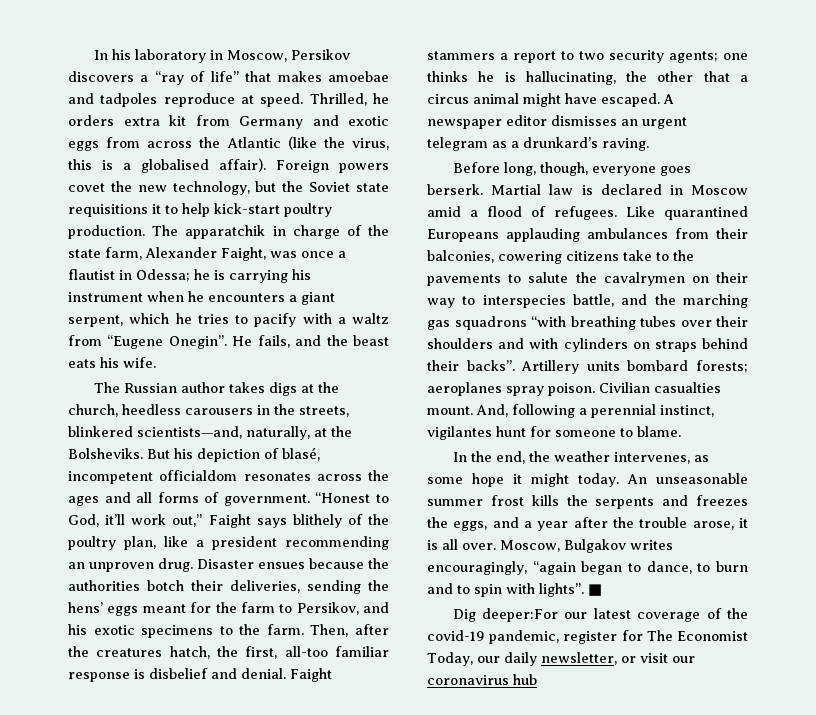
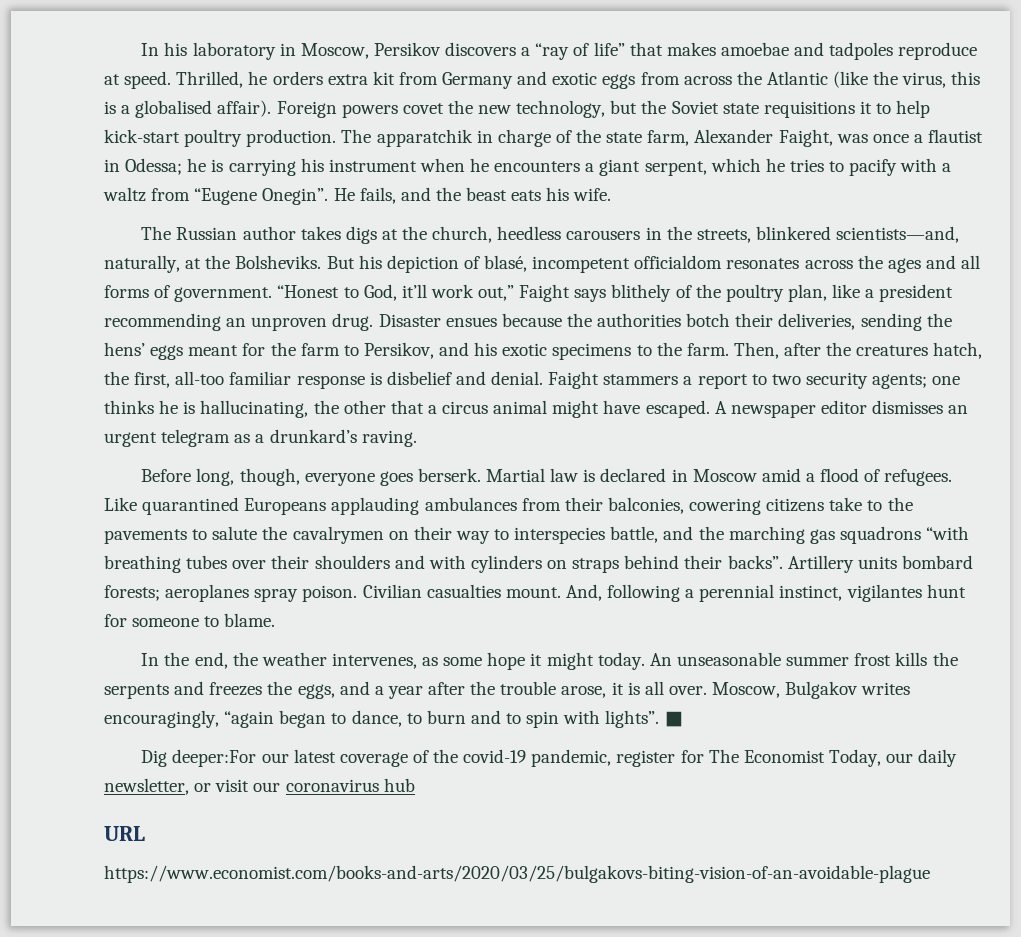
+ URL
+ https://www.economist.com/books-and-arts/2020/03/25/bulgakovs-biting-vision-of-an-avoidable-plague

